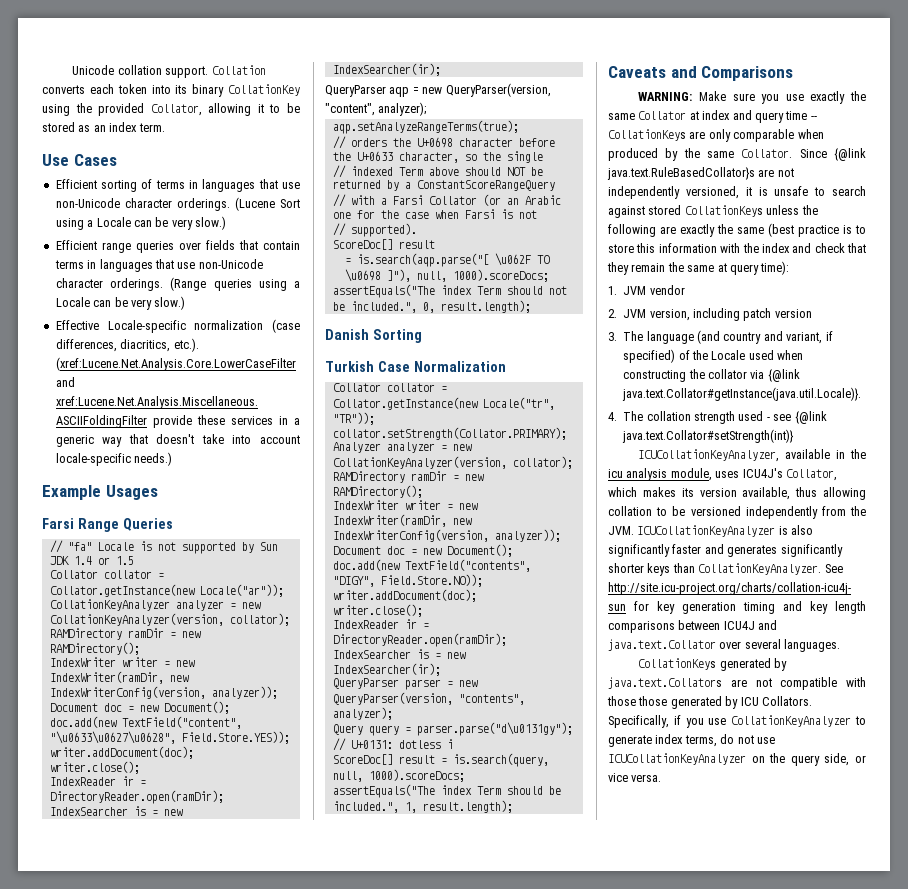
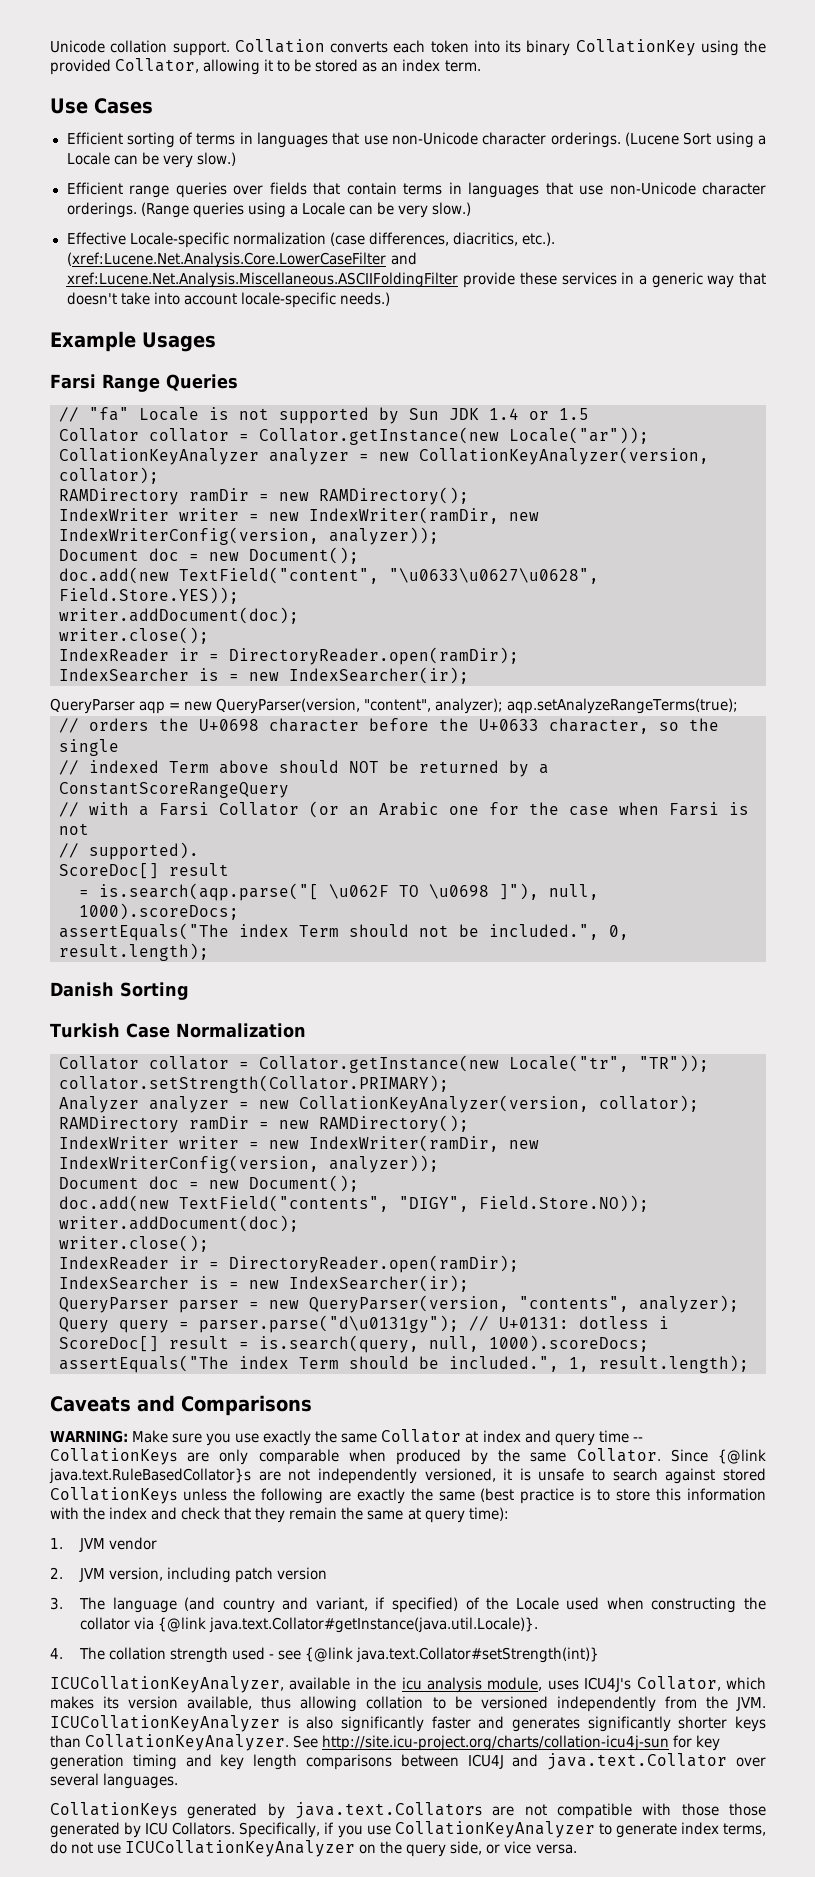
- QueryParser aqp = new QueryParser(version, "content", analyzer);
- aqp.setAnalyzeRangeTerms(true);
+ QueryParser aqp = new QueryParser(version, "content", analyzer); aqp.setAnalyzeRangeTerms(true);

